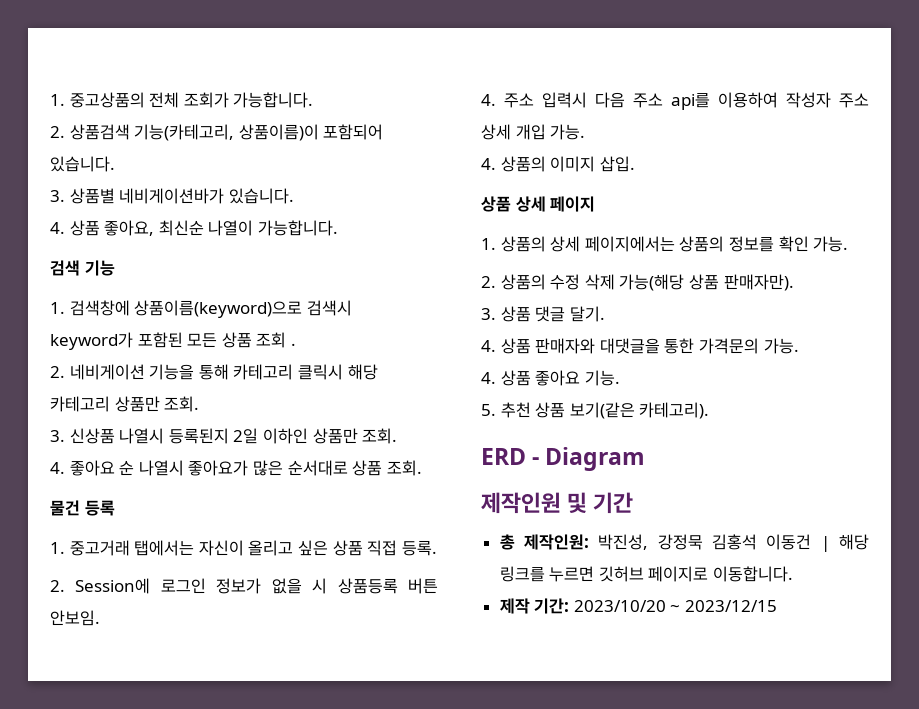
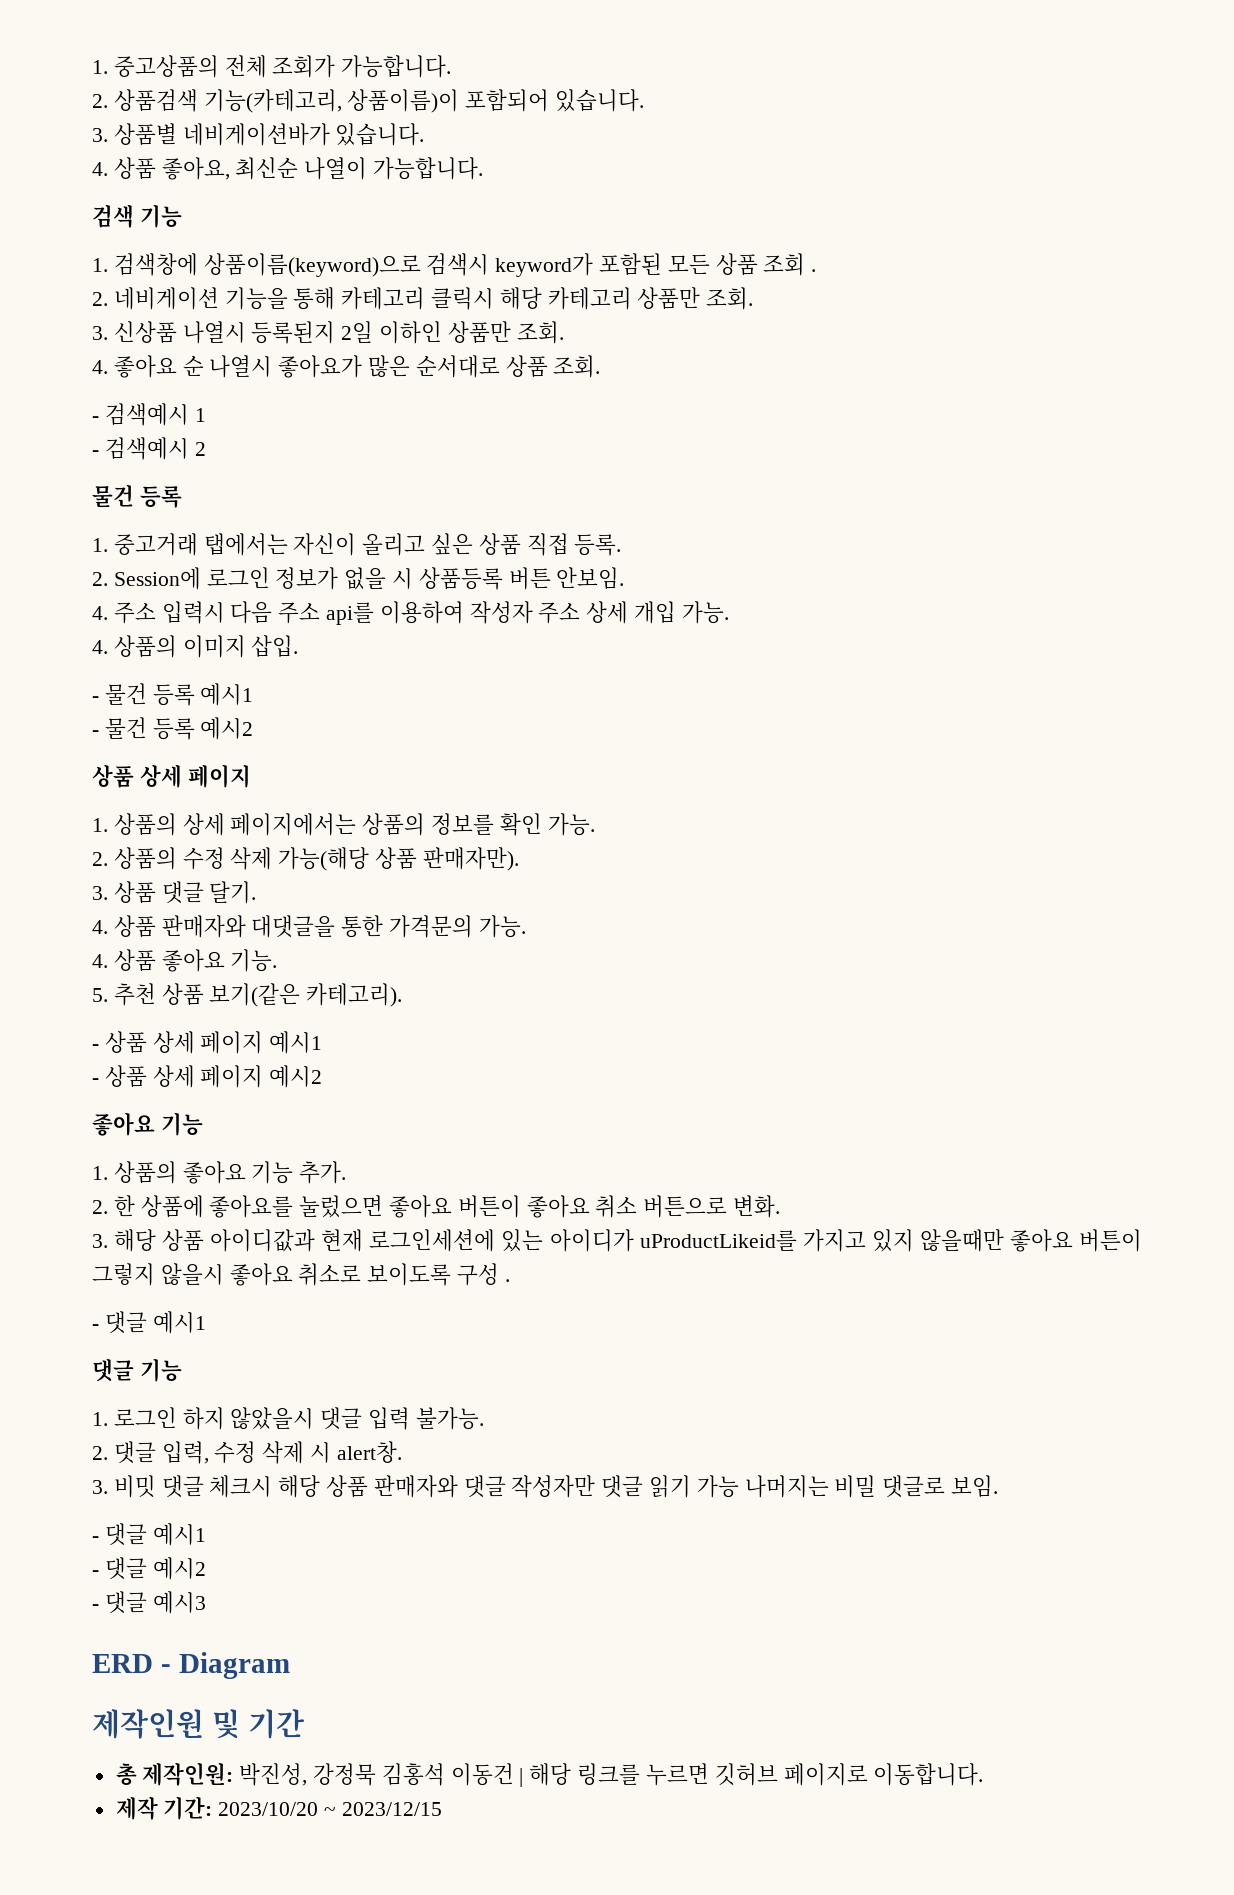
+ - 검색예시 1
+ - 검색예시 2
+ - 물건 등록 예시1
+ - 물건 등록 예시2
+ - 상품 상세 페이지 예시1
+ - 상품 상세 페이지 예시2
+ 좋아요 기능
+ 1. 상품의 좋아요 기능 추가.
+ 2. 한 상품에 좋아요를 눌렀으면 좋아요 버튼이 좋아요 취소 버튼으로 변화.
+ 3. 해당 상품 아이디값과 현재 로그인세션에 있는 아이디가 uProductLikeid를 가지고 있지 않을때만 좋아요 버튼이 그렇지 않을시 좋아요 취소로 보이도록 구성 .
+ - 댓글 예시1
+ 댓글 기능
+ 1. 로그인 하지 않았을시 댓글 입력 불가능.
+ 2. 댓글 입력, 수정 삭제 시 alert창.
+ 3. 비밋 댓글 체크시 해당 상품 판매자와 댓글 작성자만 댓글 읽기 가능 나머지는 비밀 댓글로 보임.
+ - 댓글 예시1
+ - 댓글 예시2
+ - 댓글 예시3

